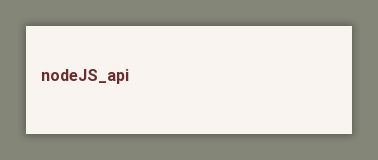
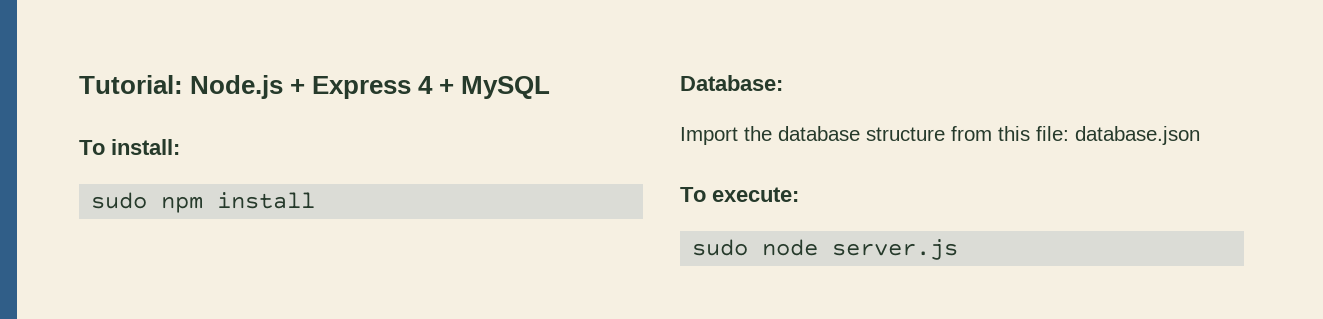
- nodeJS_api
+ Tutorial: Node.js + Express 4 + MySQL
+ To install:
+ sudo npm install
+ Database:
+ Import the database structure from this file: database.json
+ To execute:
+ sudo node server.js

